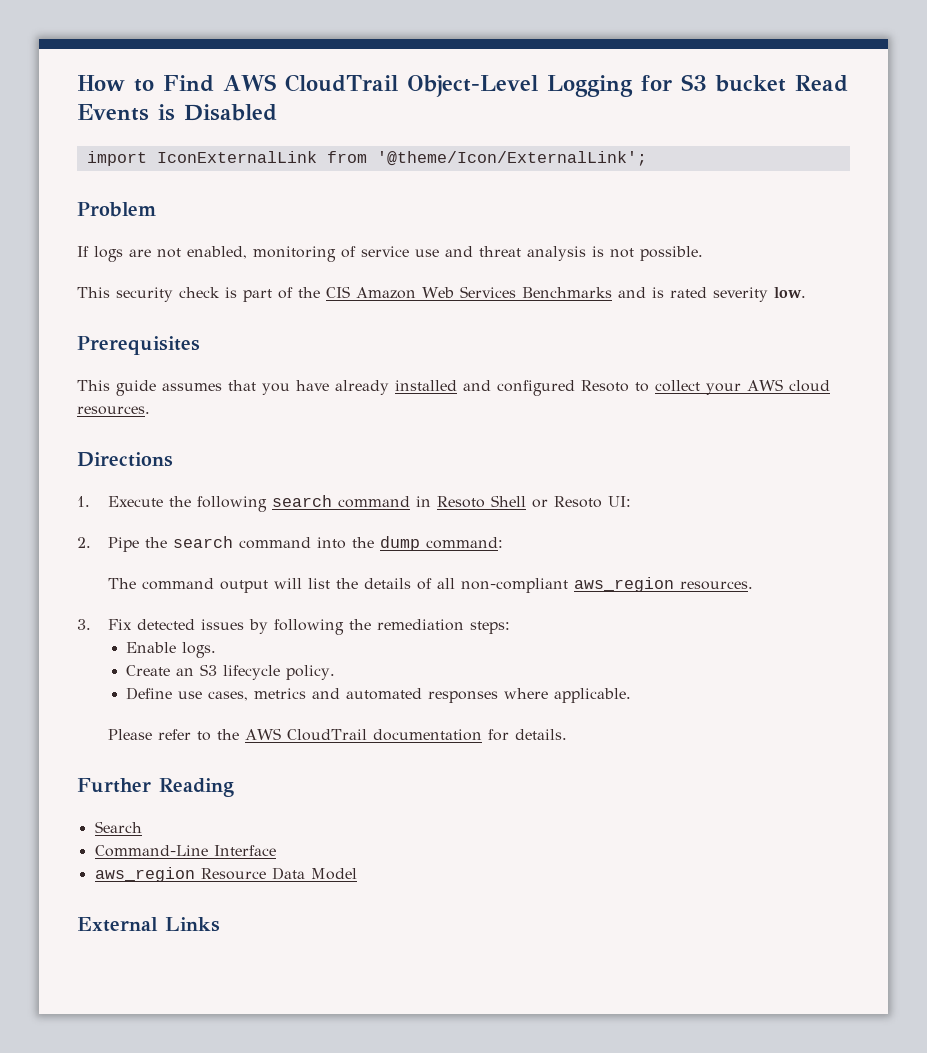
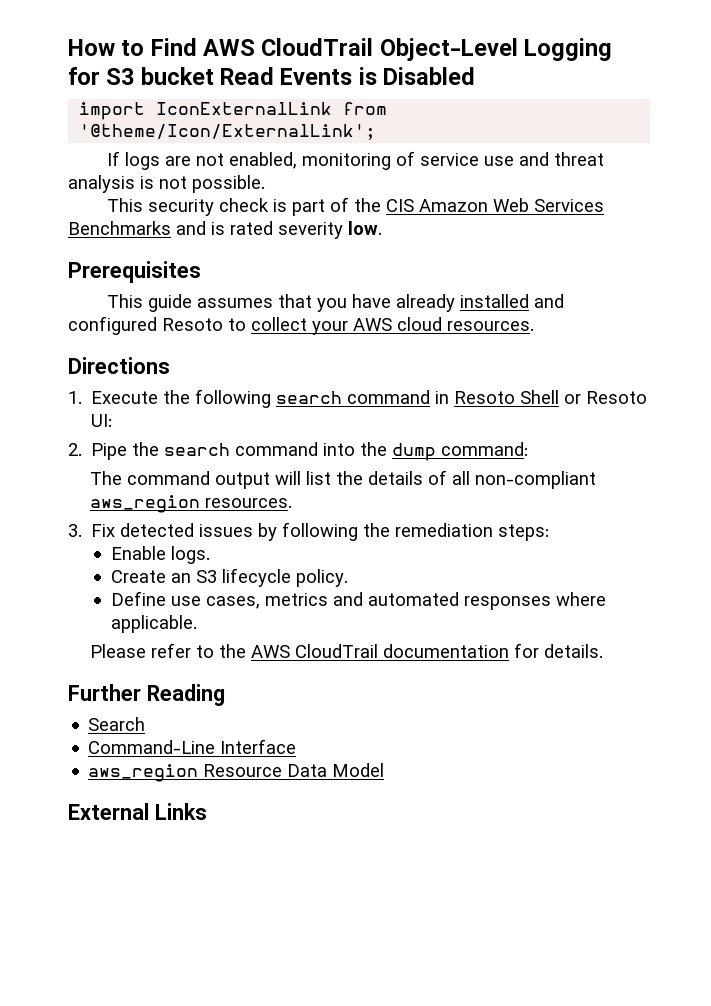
- Problem

